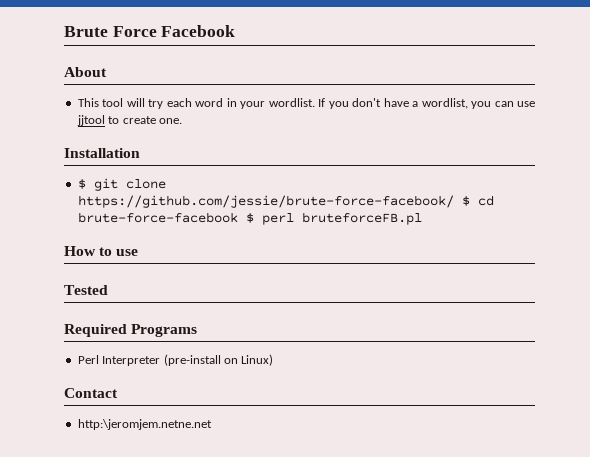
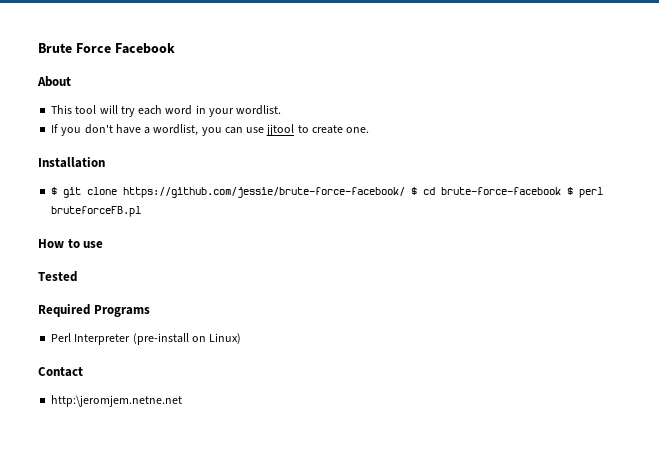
- This tool will try each word in your wordlist. If you don't have a wordlist, you can use jjtool to create one.
+ This tool will try each word in your wordlist.
+ If you don't have a wordlist, you can use jjtool to create one.

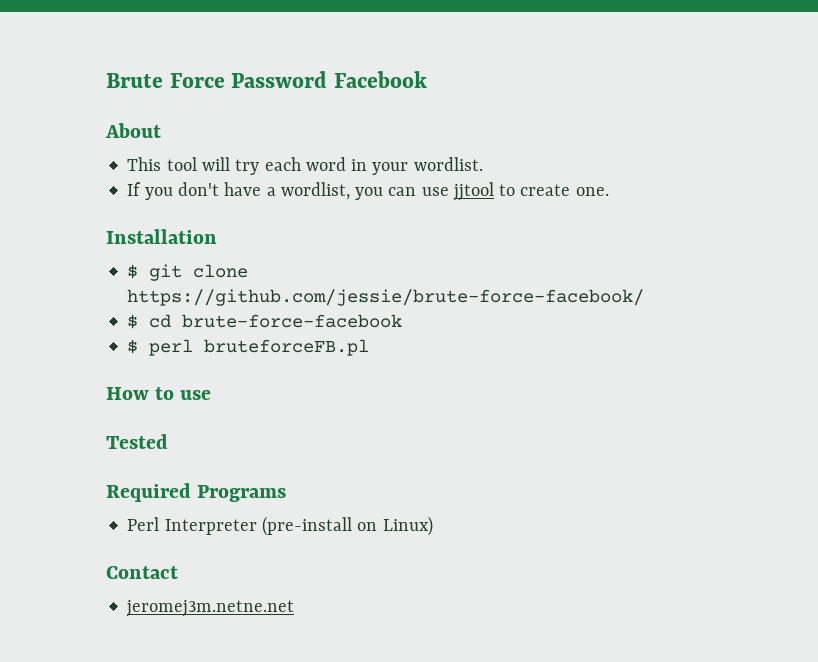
- Brute Force Facebook
+ Brute Force Password Facebook
- $ git clone https://github.com/jessie/brute-force-facebook/ $ cd brute-force-facebook $ perl bruteforceFB.pl
+ $ git clone https://github.com/jessie/brute-force-facebook/
+ $ cd brute-force-facebook
+ $ perl bruteforceFB.pl
- http:\jeromjem.netne.net
+ jeromej3m.netne.net

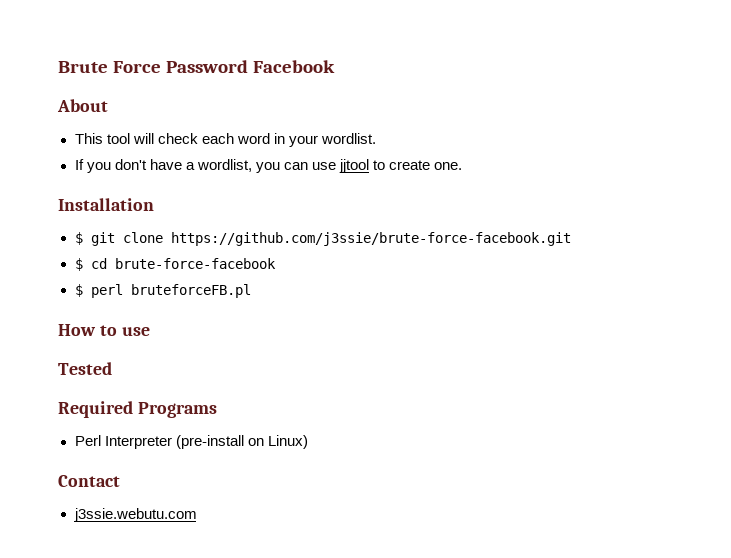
- This tool will try each word in your wordlist.
+ This tool will check each word in your wordlist.
- $ git clone https://github.com/jessie/brute-force-facebook/
+ $ git clone https://github.com/j3ssie/brute-force-facebook.git
- jeromej3m.netne.net
+ j3ssie.webutu.com

